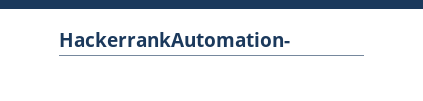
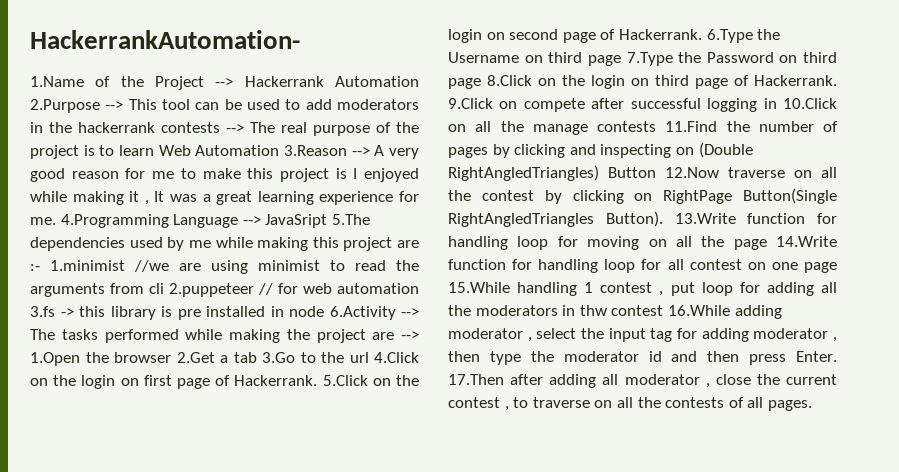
+ 1.Name of the Project --> Hackerrank Automation 2.Purpose --> This tool can be used to add moderators in the hackerrank contests --> The real purpose of the project is to learn Web Automation 3.Reason --> A very good reason for me to make this project is I enjoyed while making it , It was a great learning experience for me. 4.Programming Language --> JavaSript 5.The dependencies used by me while making this project are :- 1.minimist //we are using minimist to read the arguments from cli 2.puppeteer // for web automation 3.fs -> this library is pre installed in node 6.Activity --> The tasks performed while making the project are --> 1.Open the browser 2.Get a tab 3.Go to the url 4.Click on the login on first page of Hackerrank. 5.Click on the login on second page of Hackerrank. 6.Type the Username on third page 7.Type the Password on third page 8.Click on the login on third page of Hackerrank. 9.Click on compete after successful logging in 10.Click on all the manage contests 11.Find the number of pages by clicking and inspecting on (Double RightAngledTriangles) Button 12.Now traverse on all the contest by clicking on RightPage Button(Single RightAngledTriangles Button). 13.Write function for handling loop for moving on all the page 14.Write function for handling loop for all contest on one page 15.While handling 1 contest , put loop for adding all the moderators in thw contest 16.While adding moderator , select the input tag for adding moderator , then type the moderator id and then press Enter. 17.Then after adding all moderator , close the current contest , to traverse on all the contests of all pages.

